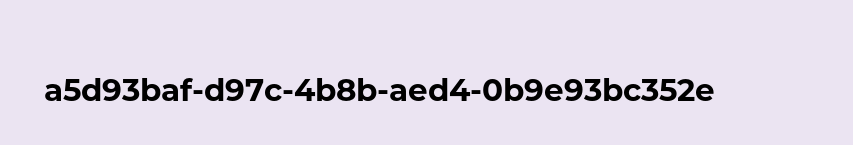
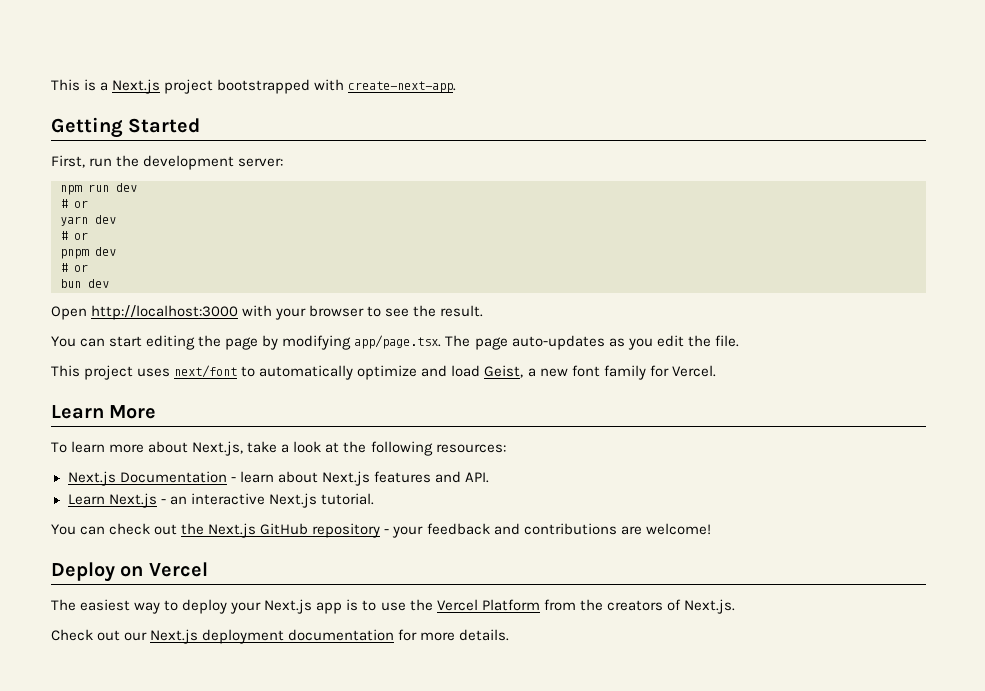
- a5d93baf-d97c-4b8b-aed4-0b9e93bc352e
+ This is a Next.js project bootstrapped with create-next-app.
+ Getting Started
+ First, run the development server:
+ npm run dev
+ # or
+ yarn dev
+ # or
+ pnpm dev
+ # or
+ bun dev
+ Open http://localhost:3000 with your browser to see the result.
+ You can start editing the page by modifying app/page.tsx. The page auto-updates as you edit the file.
+ This project uses next/font to automatically optimize and load Geist, a new font family for Vercel.
+ Learn More
+ To learn more about Next.js, take a look at the following resources:
+ Next.js Documentation - learn about Next.js features and API.
+ Learn Next.js - an interactive Next.js tutorial.
+ You can check out the Next.js GitHub repository - your feedback and contributions are welcome!
+ Deploy on Vercel
+ The easiest way to deploy your Next.js app is to use the Vercel Platform from the creators of Next.js.
+ Check out our Next.js deployment documentation for more details.

